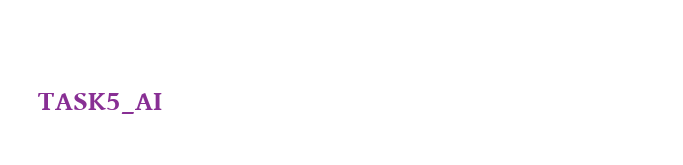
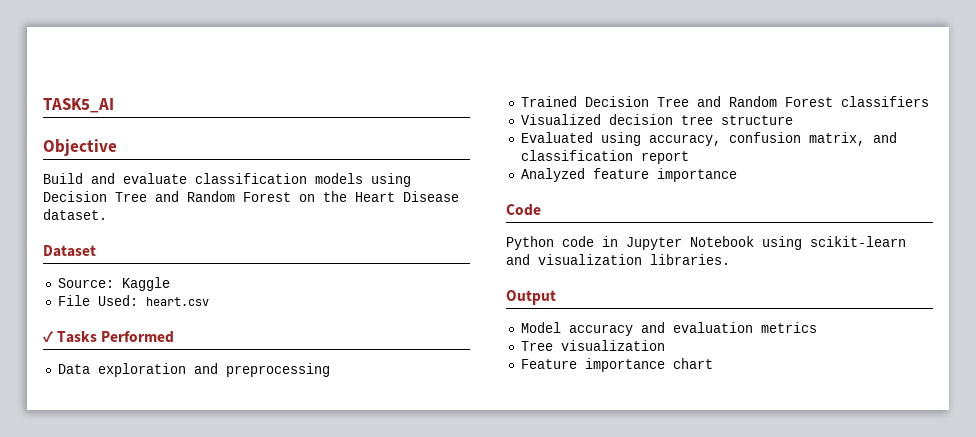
+ Objective
+ Build and evaluate classification models using Decision Tree and Random Forest on the Heart Disease dataset.
+ Dataset
+ Source: Kaggle
+ File Used: heart.csv
+ ✓ Tasks Performed
+ Data exploration and preprocessing
+ Trained Decision Tree and Random Forest classifiers
+ Visualized decision tree structure
+ Evaluated using accuracy, confusion matrix, and classification report
+ Analyzed feature importance
+ Code
+ Python code in Jupyter Notebook using scikit-learn and visualization libraries.
+ Output
+ Model accuracy and evaluation metrics
+ Tree visualization
+ Feature importance chart

